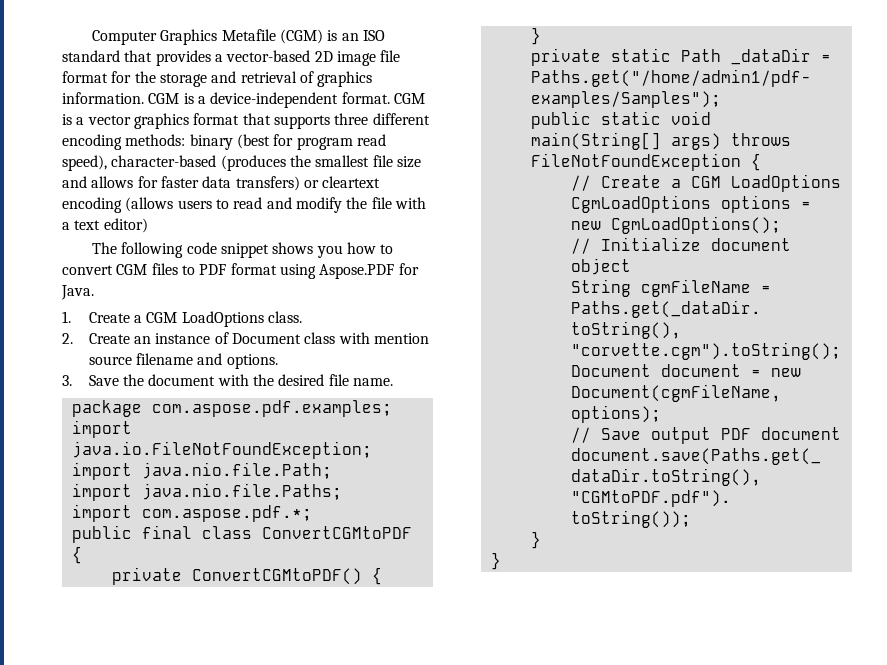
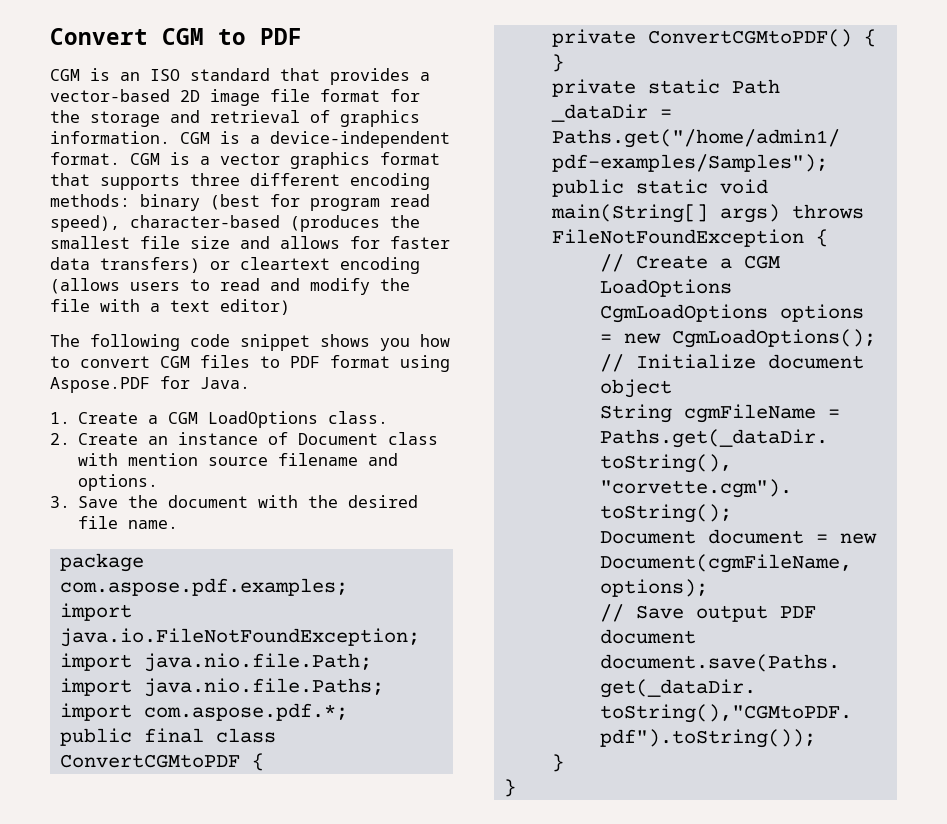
- Computer Graphics Metafile (CGM) is an ISO standard that provides a vector-based 2D image file format for the storage and retrieval of graphics information.
+ Convert CGM to PDF
+ CGM is an ISO standard that provides a vector-based 2D image file format for the storage and retrieval of graphics information.

